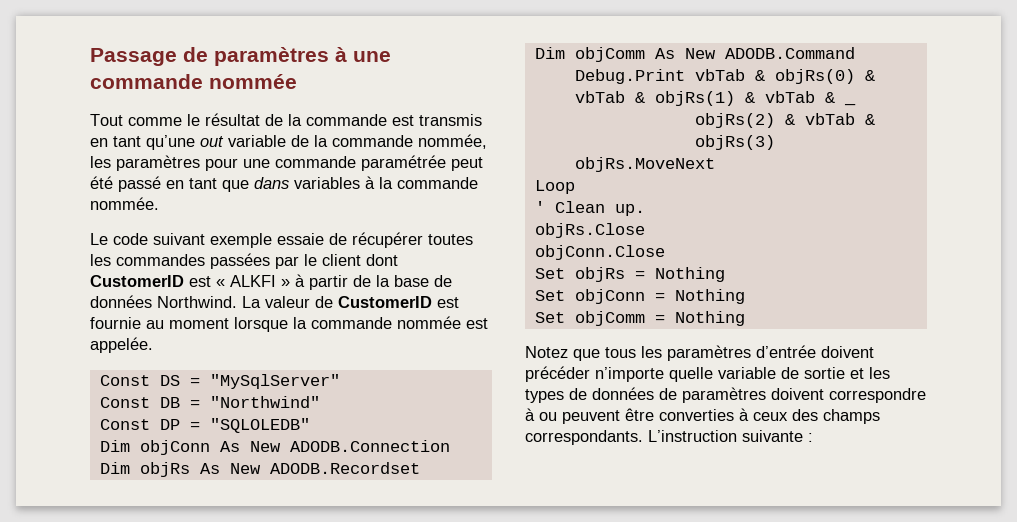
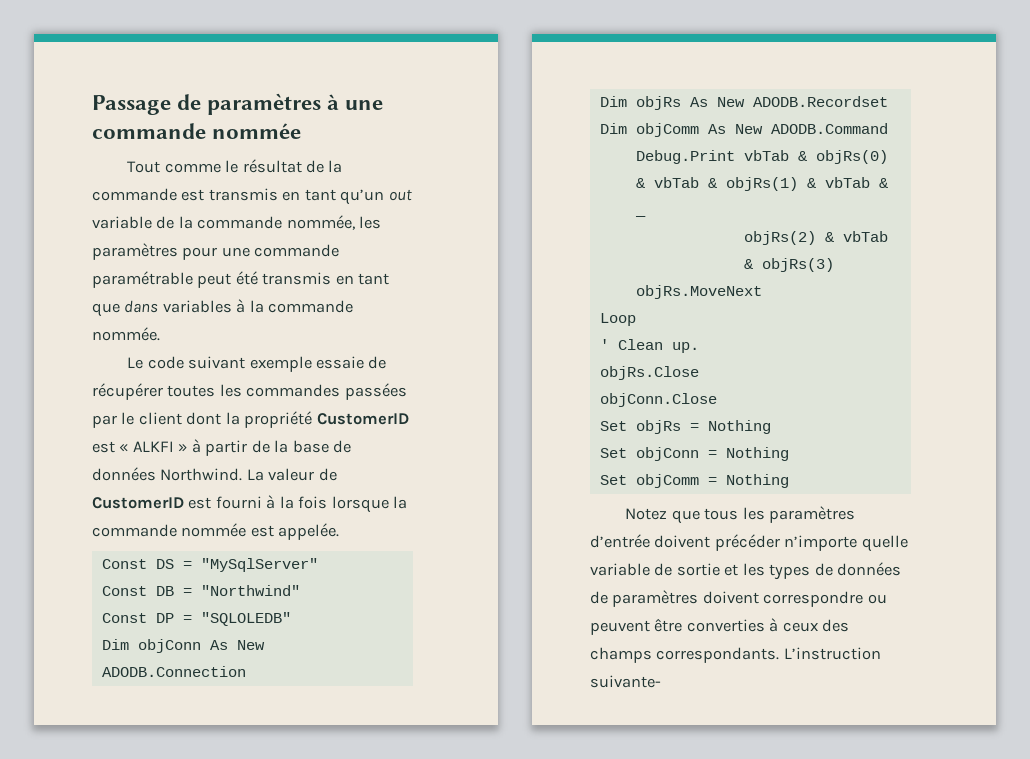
- Tout comme le résultat de la commande est transmis en tant qu’une out variable de la commande nommée, les paramètres pour une commande paramétrée peut été passé en tant que dans variables à la commande nommée.
+ Tout comme le résultat de la commande est transmis en tant qu’un out variable de la commande nommée, les paramètres pour une commande paramétrable peut été transmis en tant que dans variables à la commande nommée.
- Le code suivant exemple essaie de récupérer toutes les commandes passées par le client dont CustomerID est « ALKFI » à partir de la base de données Northwind.
+ Le code suivant exemple essaie de récupérer toutes les commandes passées par le client dont la propriété CustomerID est « ALKFI » à partir de la base de données Northwind.
- La valeur de CustomerID est fournie au moment lorsque la commande nommée est appelée.
+ La valeur de CustomerID est fourni à la fois lorsque la commande nommée est appelée.
- Notez que tous les paramètres d’entrée doivent précéder n’importe quelle variable de sortie et les types de données de paramètres doivent correspondre à ou peuvent être converties à ceux des champs correspondants.
+ Notez que tous les paramètres d’entrée doivent précéder n’importe quelle variable de sortie et les types de données de paramètres doivent correspondre ou peuvent être converties à ceux des champs correspondants.
- L’instruction suivante :
+ L’instruction suivante-

